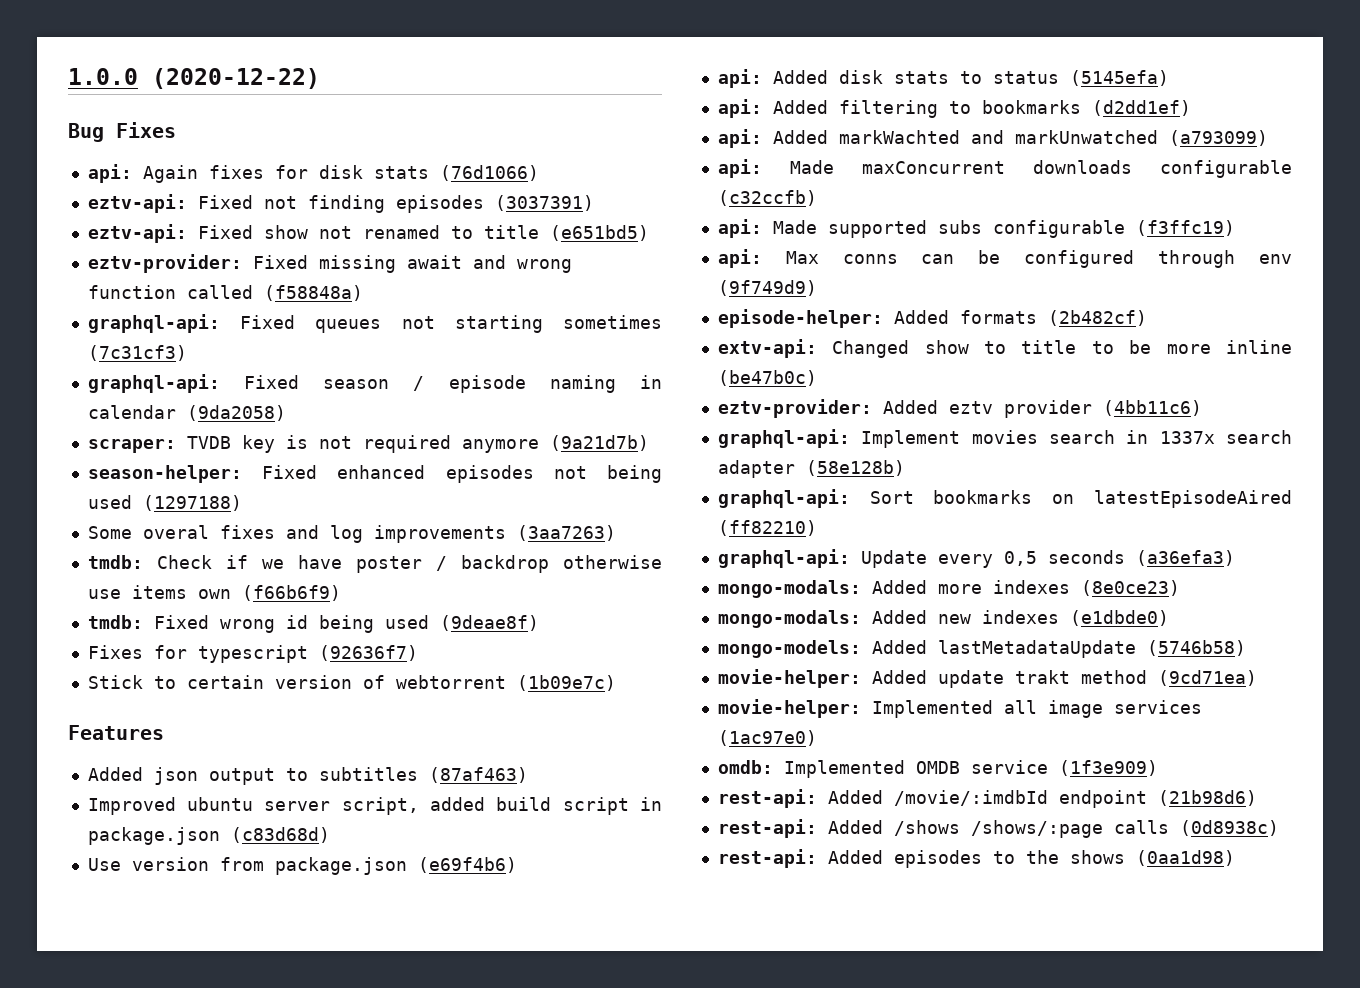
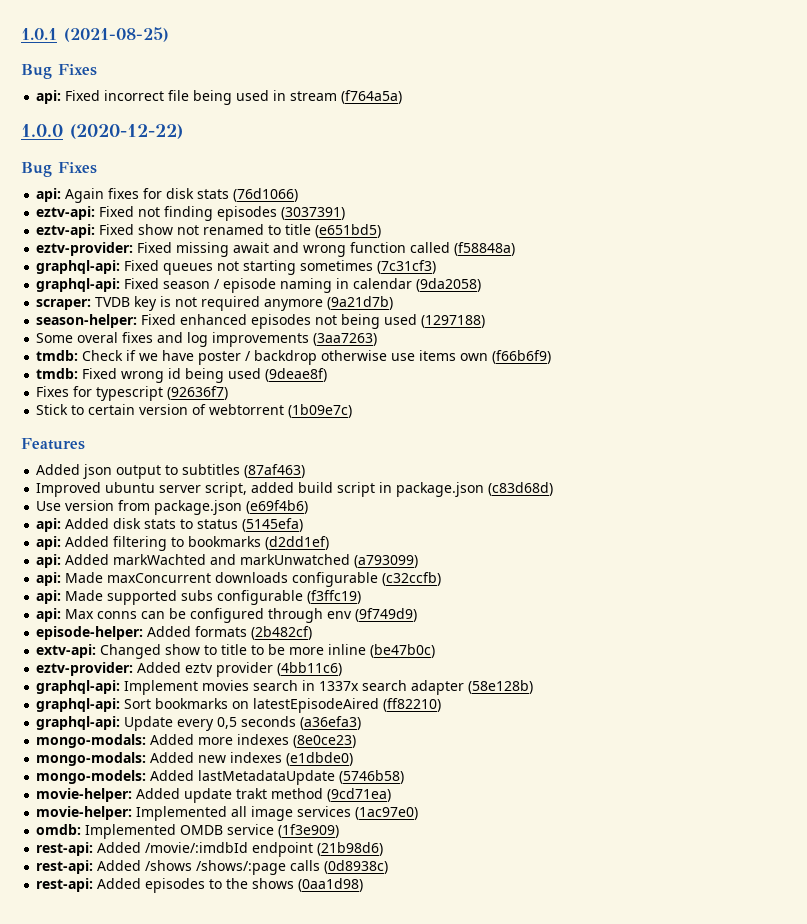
+ 1.0.1 (2021-08-25)
+ Bug Fixes
+ api: Fixed incorrect file being used in stream (f764a5a)

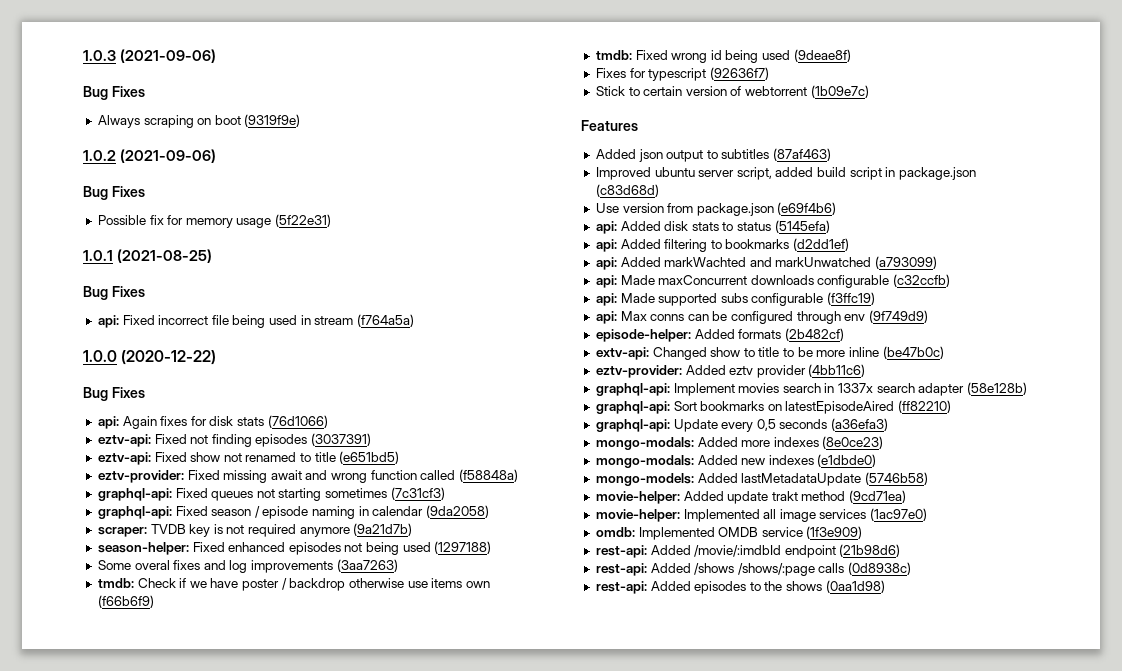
+ 1.0.3 (2021-09-06)
+ Bug Fixes
+ Always scraping on boot (9319f9e)
+ 1.0.2 (2021-09-06)
+ Bug Fixes
+ Possible fix for memory usage (5f22e31)

